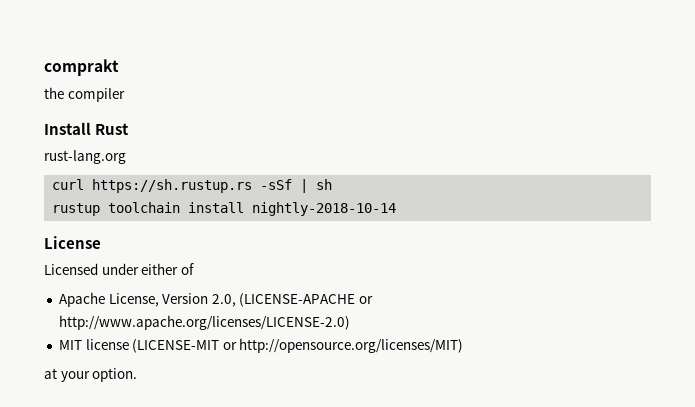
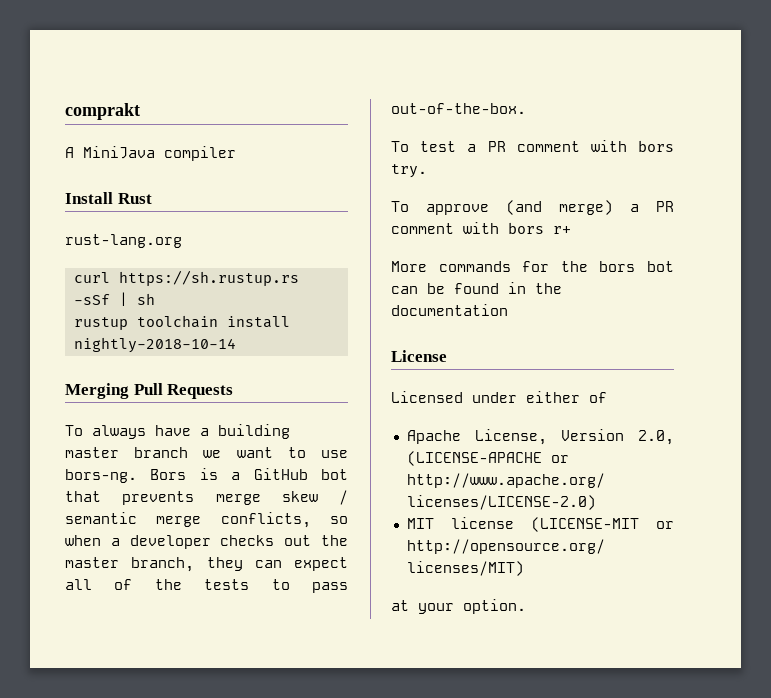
- the compiler
+ A MiniJava compiler
+ Merging Pull Requests
+ To always have a building master branch we want to use bors-ng. Bors is a GitHub bot that prevents merge skew / semantic merge conflicts, so when a developer checks out the master branch, they can expect all of the tests to pass out-of-the-box.
+ To test a PR comment with bors try.
+ To approve (and merge) a PR comment with bors r+
+ More commands for the bors bot can be found in the documentation

